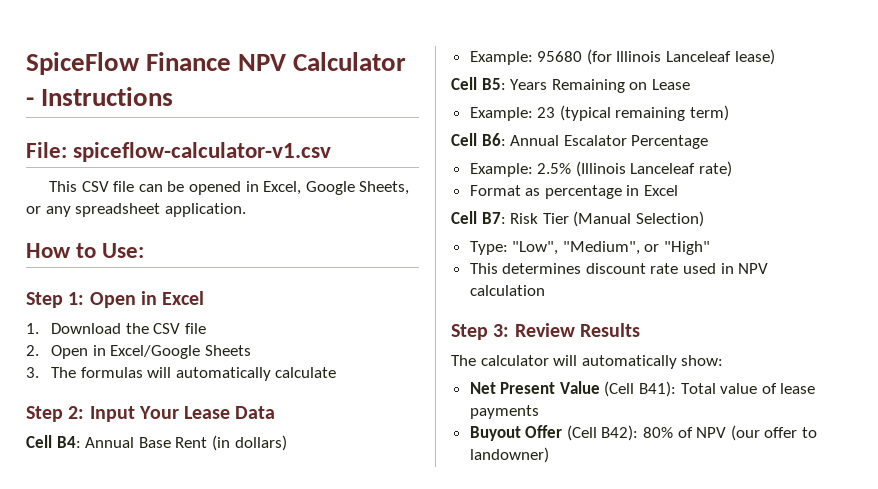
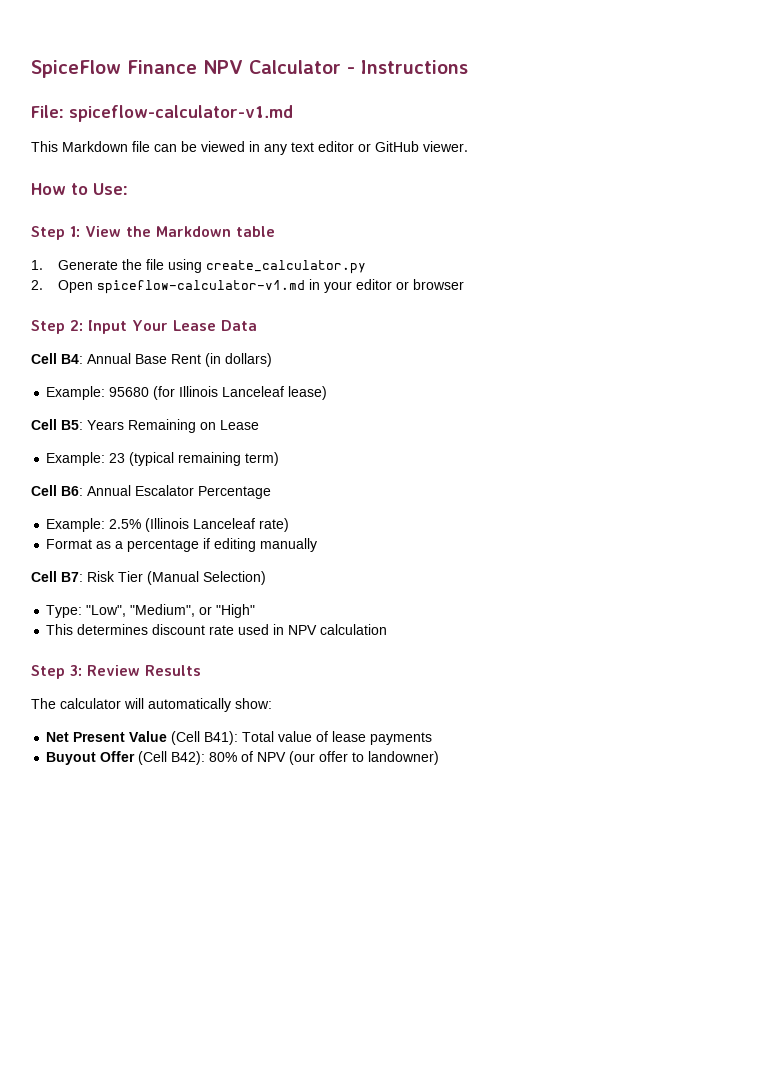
- File: spiceflow-calculator-v1.csv
- This CSV file can be opened in Excel, Google Sheets, or any spreadsheet application.
+ File: spiceflow-calculator-v1.md
+ This Markdown file can be viewed in any text editor or GitHub viewer.
- Step 1: Open in Excel
- 1. Download the CSV file
+ Step 1: View the Markdown table
+ 1. Generate the file using create_calculator.py
- 2. Open in Excel/Google Sheets
- 3. The formulas will automatically calculate
+ 2. Open spiceflow-calculator-v1.md in your editor or browser
- Format as percentage in Excel
+ Format as a percentage if editing manually

